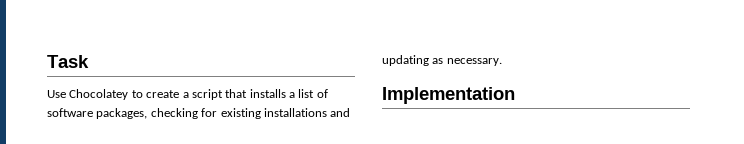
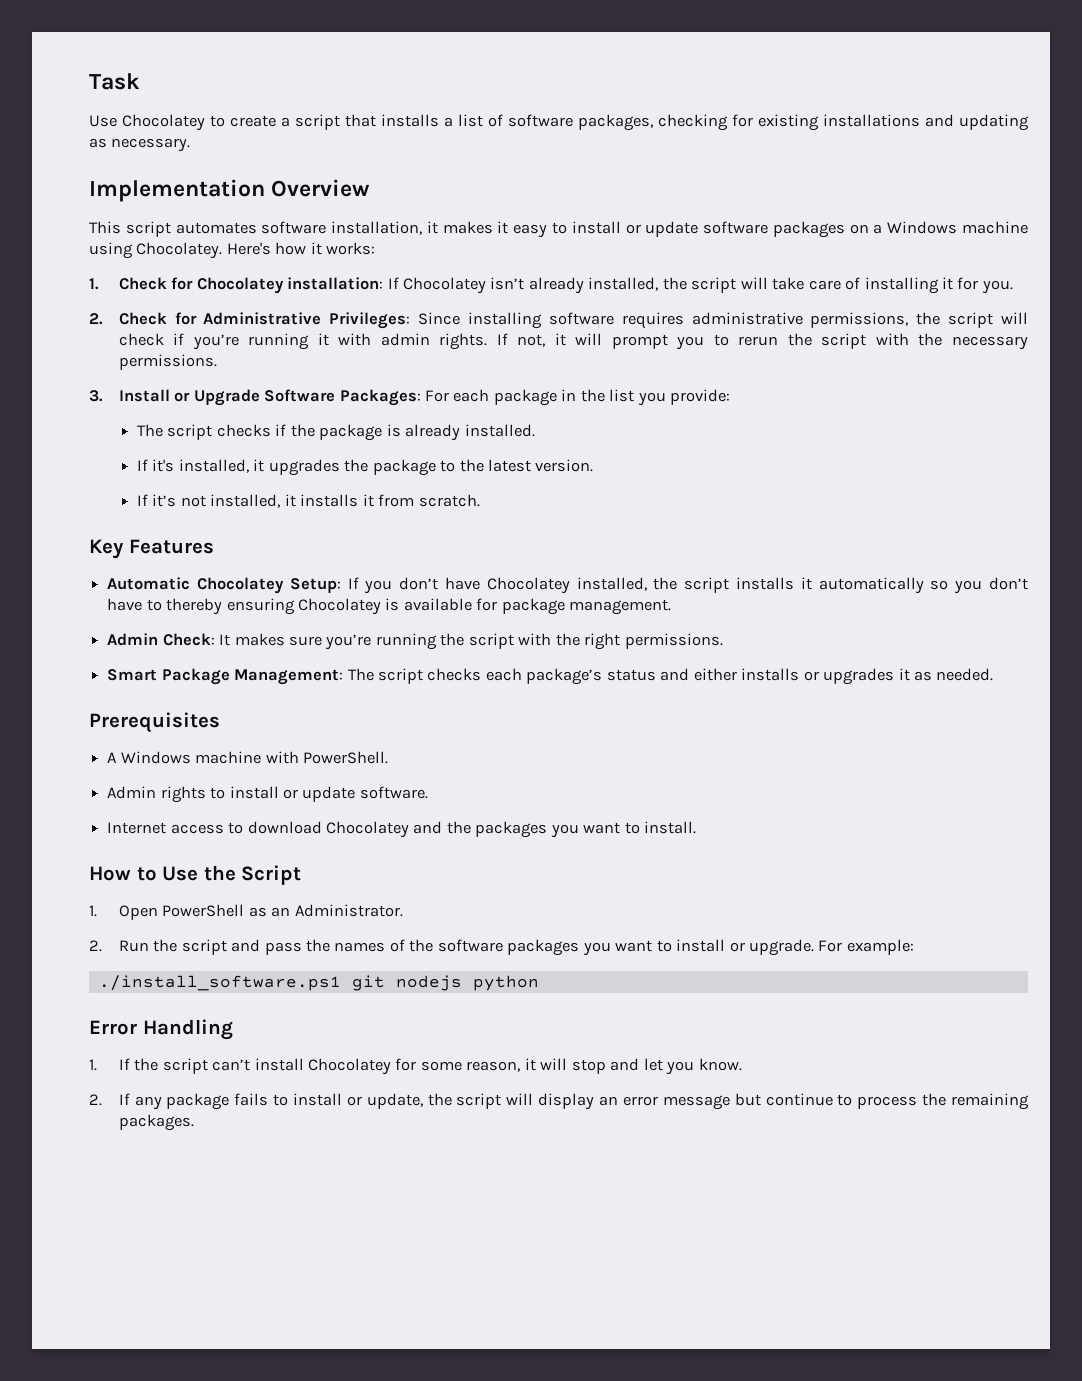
- Implementation
+ Implementation Overview
+ This script automates software installation, it makes it easy to install or update software packages on a Windows machine using Chocolatey. Here's how it works:
+ 1. Check for Chocolatey installation: If Chocolatey isn’t already installed, the script will take care of installing it for you.
+ 2. Check for Administrative Privileges: Since installing software requires administrative permissions, the script will check if you’re running it with admin rights. If not, it will prompt you to rerun the script with the necessary permissions.
+ 3. Install or Upgrade Software Packages: For each package in the list you provide:
+ The script checks if the package is already installed.
+ If it's installed, it upgrades the package to the latest version.
+ If it’s not installed, it installs it from scratch.
+ Key Features
+ Automatic Chocolatey Setup: If you don’t have Chocolatey installed, the script installs it automatically so you don’t have to thereby ensuring Chocolatey is available for package management.
+ Admin Check: It makes sure you’re running the script with the right permissions.
+ Smart Package Management: The script checks each package’s status and either installs or upgrades it as needed.
+ Prerequisites
+ A Windows machine with PowerShell.
+ Admin rights to install or update software.
+ Internet access to download Chocolatey and the packages you want to install.
+ How to Use the Script
+ 1. Open PowerShell as an Administrator.
+ 2. Run the script and pass the names of the software packages you want to install or upgrade. For example:
+ ./install_software.ps1 git nodejs python
+ Error Handling
+ 1. If the script can’t install Chocolatey for some reason, it will stop and let you know.
+ 2. If any package fails to install or update, the script will display an error message but continue to process the remaining packages.

